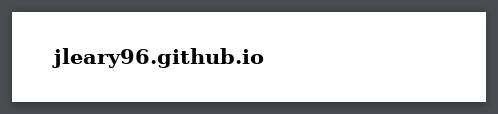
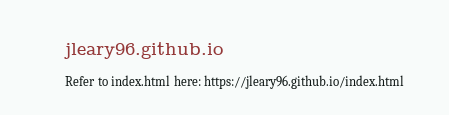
+ Refer to index.html here: https://jleary96.github.io/index.html

